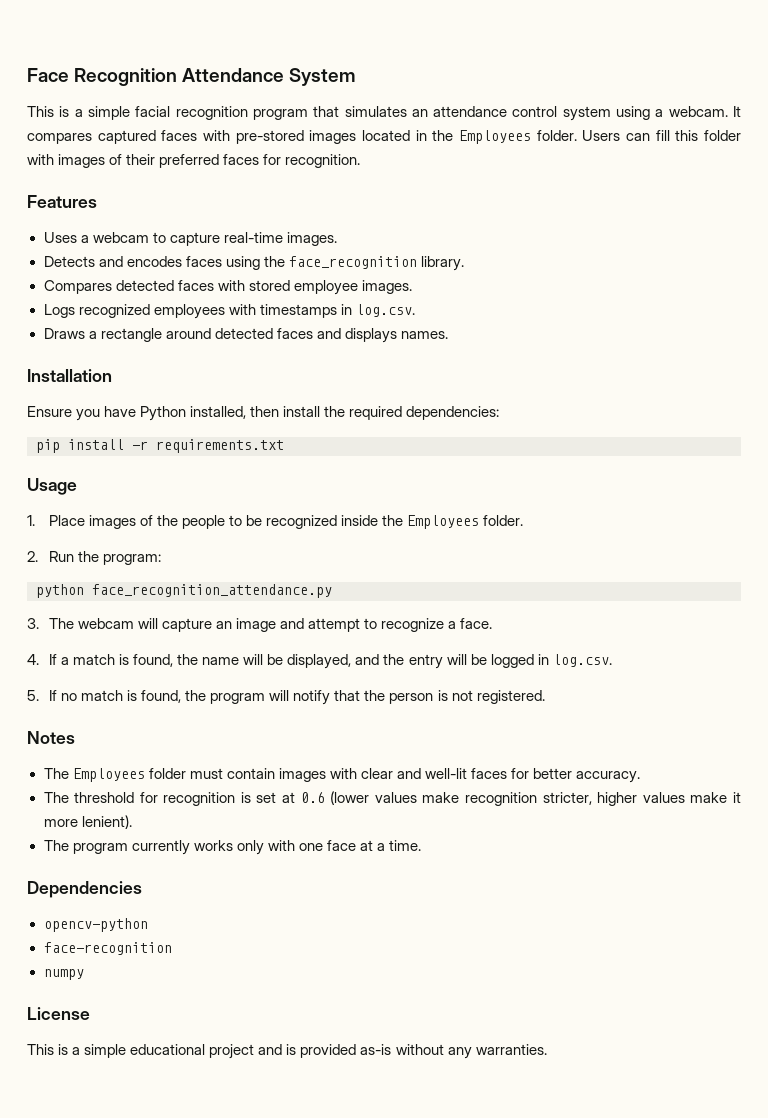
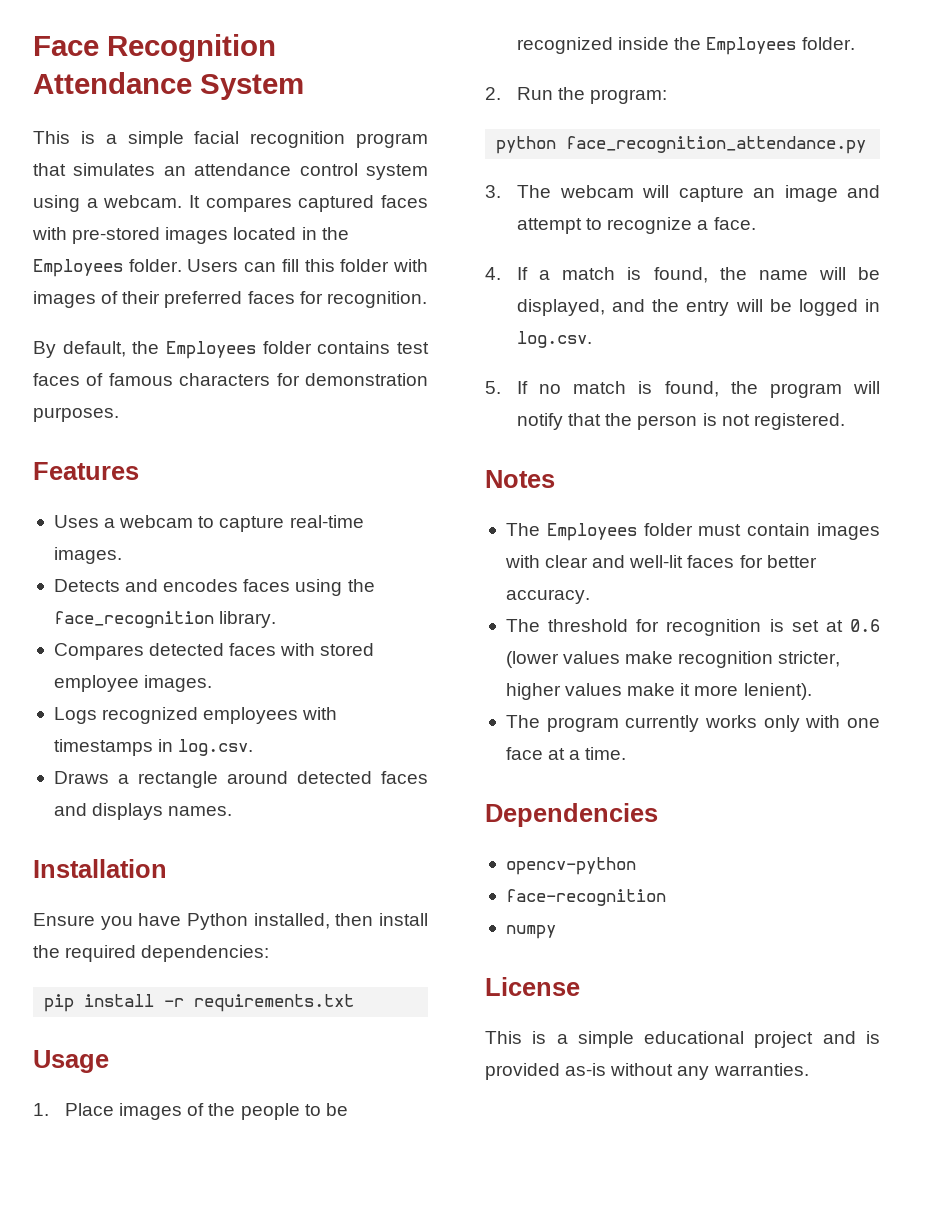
+ By default, the Employees folder contains test faces of famous characters for demonstration purposes.

